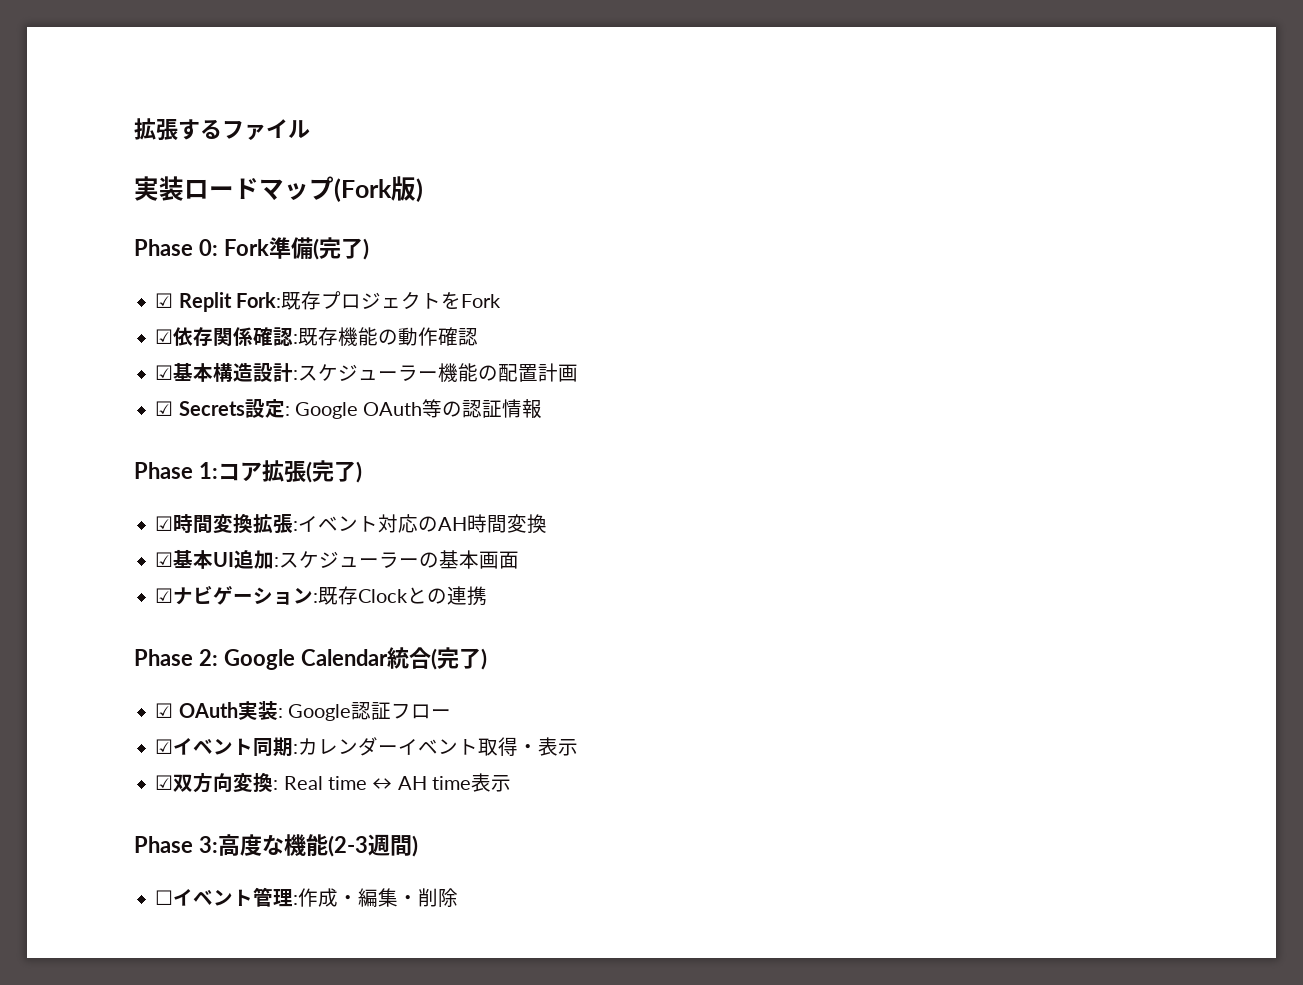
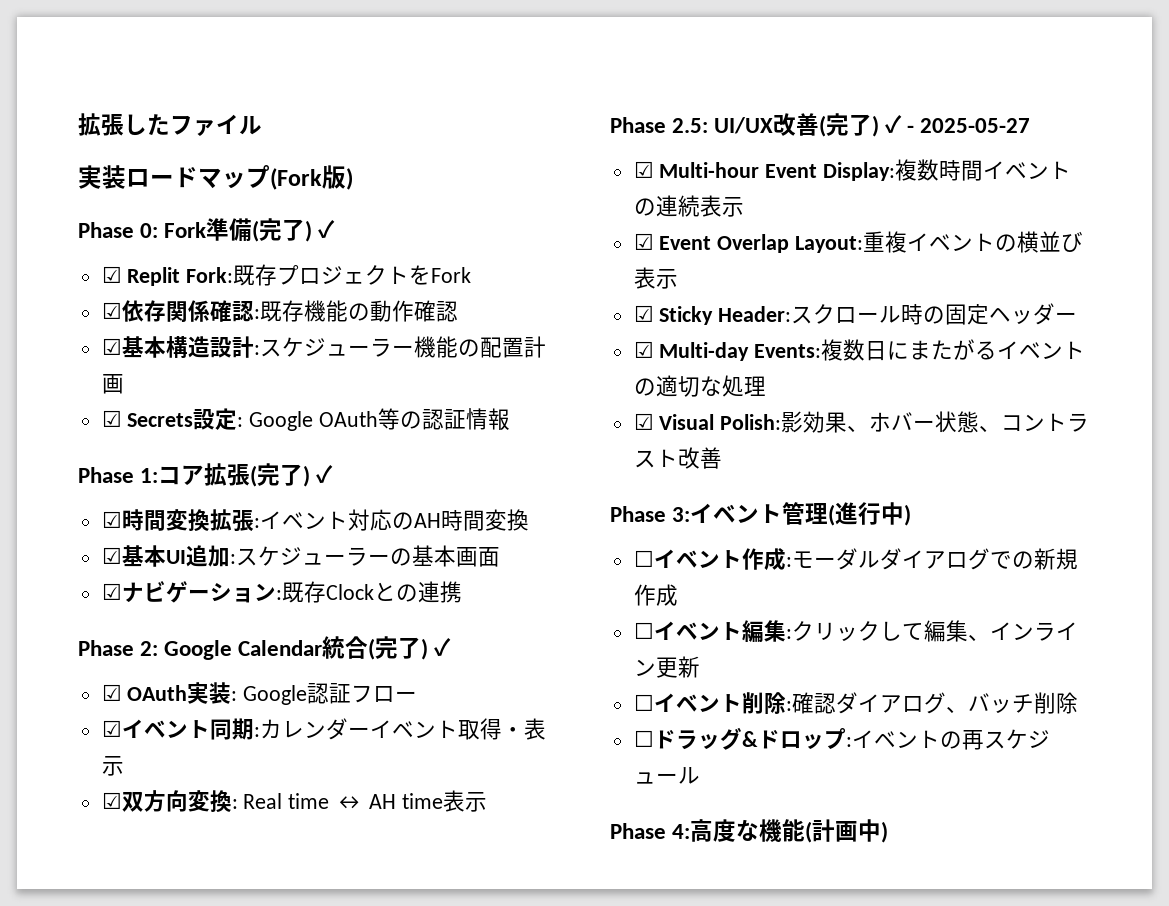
- 拡張するファイル
+ 拡張したファイル
- Phase 0: Fork準備(完了)
+ Phase 0: Fork準備(完了) ✓
- Phase 1:コア拡張(完了)
+ Phase 1:コア拡張(完了) ✓
- Phase 2: Google Calendar統合(完了)
+ Phase 2: Google Calendar統合(完了) ✓
- Phase 3:高度な機能(2-3週間)
- ☐イベント管理:作成・編集・削除
+ Phase 2.5: UI/UX改善(完了) ✓ - 2025-05-27
+ ☑ Multi-hour Event Display:複数時間イベントの連続表示
+ ☑ Event Overlap Layout:重複イベントの横並び表示
+ ☑ Sticky Header:スクロール時の固定ヘッダー
+ ☑ Multi-day Events:複数日にまたがるイベントの適切な処理
+ ☑ Visual Polish:影効果、ホバー状態、コントラスト改善
+ Phase 3:イベント管理(進行中)
+ ☐イベント作成:モーダルダイアログでの新規作成
+ ☐イベント編集:クリックして編集、インライン更新
+ ☐イベント削除:確認ダイアログ、バッチ削除
+ ☐ドラッグ&ドロップ:イベントの再スケジュール
+ Phase 4:高度な機能(計画中)

